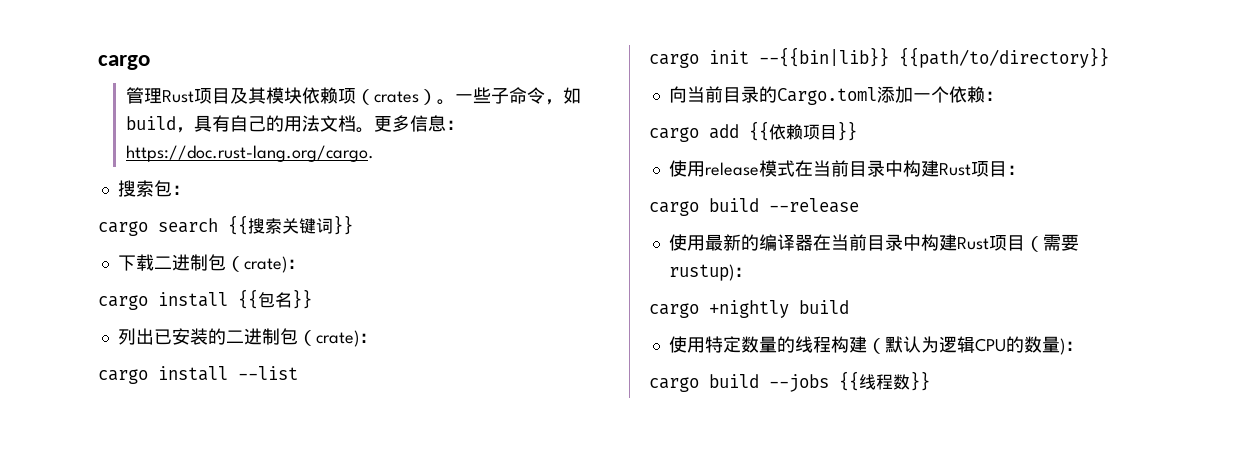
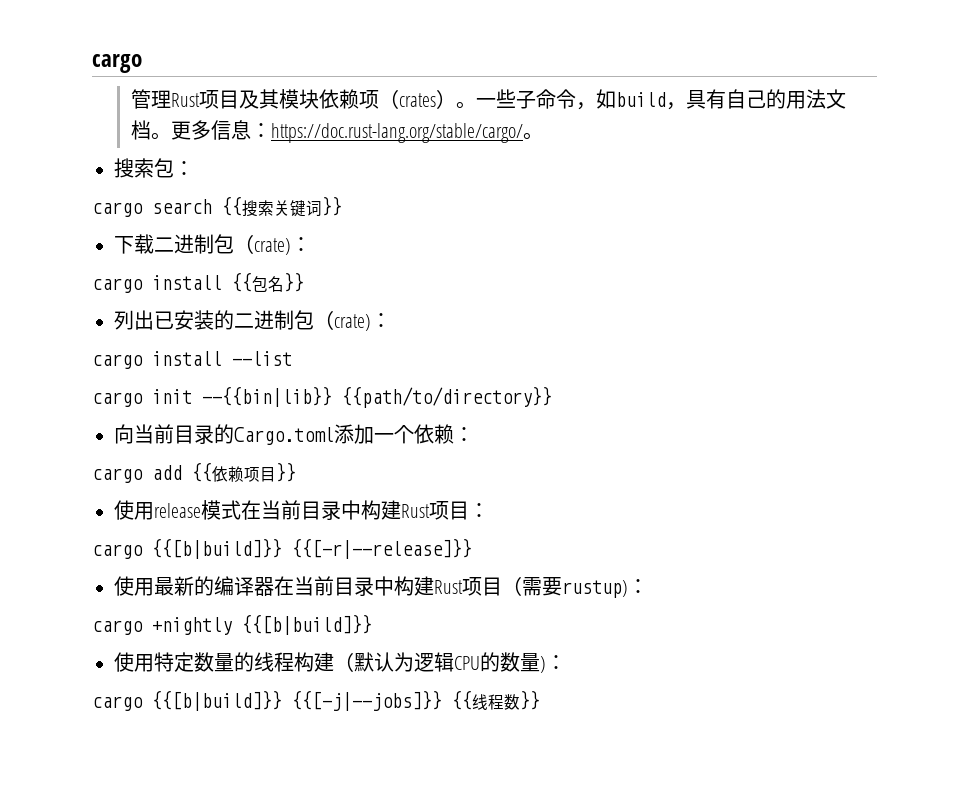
- 更多信息：https://doc.rust-lang.org/cargo.
+ 更多信息：https://doc.rust-lang.org/stable/cargo/。
- cargo build --release
+ cargo {{[b|build]}} {{[-r|--release]}}
- cargo +nightly build
+ cargo +nightly {{[b|build]}}
- cargo build --jobs {{线程数}}
+ cargo {{[b|build]}} {{[-j|--jobs]}} {{线程数}}

